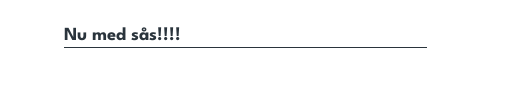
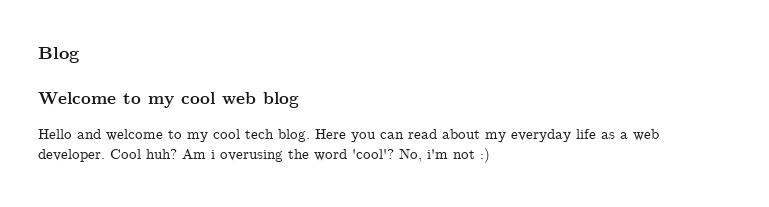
- Nu med sås!!!!
+ Blog
+ Welcome to my cool web blog
+ Hello and welcome to my cool tech blog. Here you can read about my everyday life as a web developer. Cool huh? Am i overusing the word 'cool'? No, i'm not :)

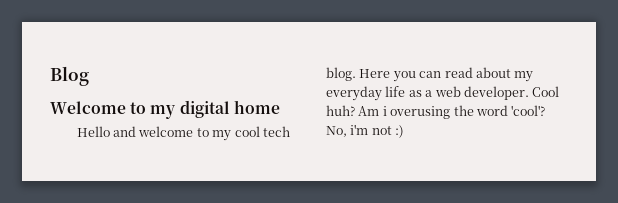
- Welcome to my cool web blog
+ Welcome to my digital home

